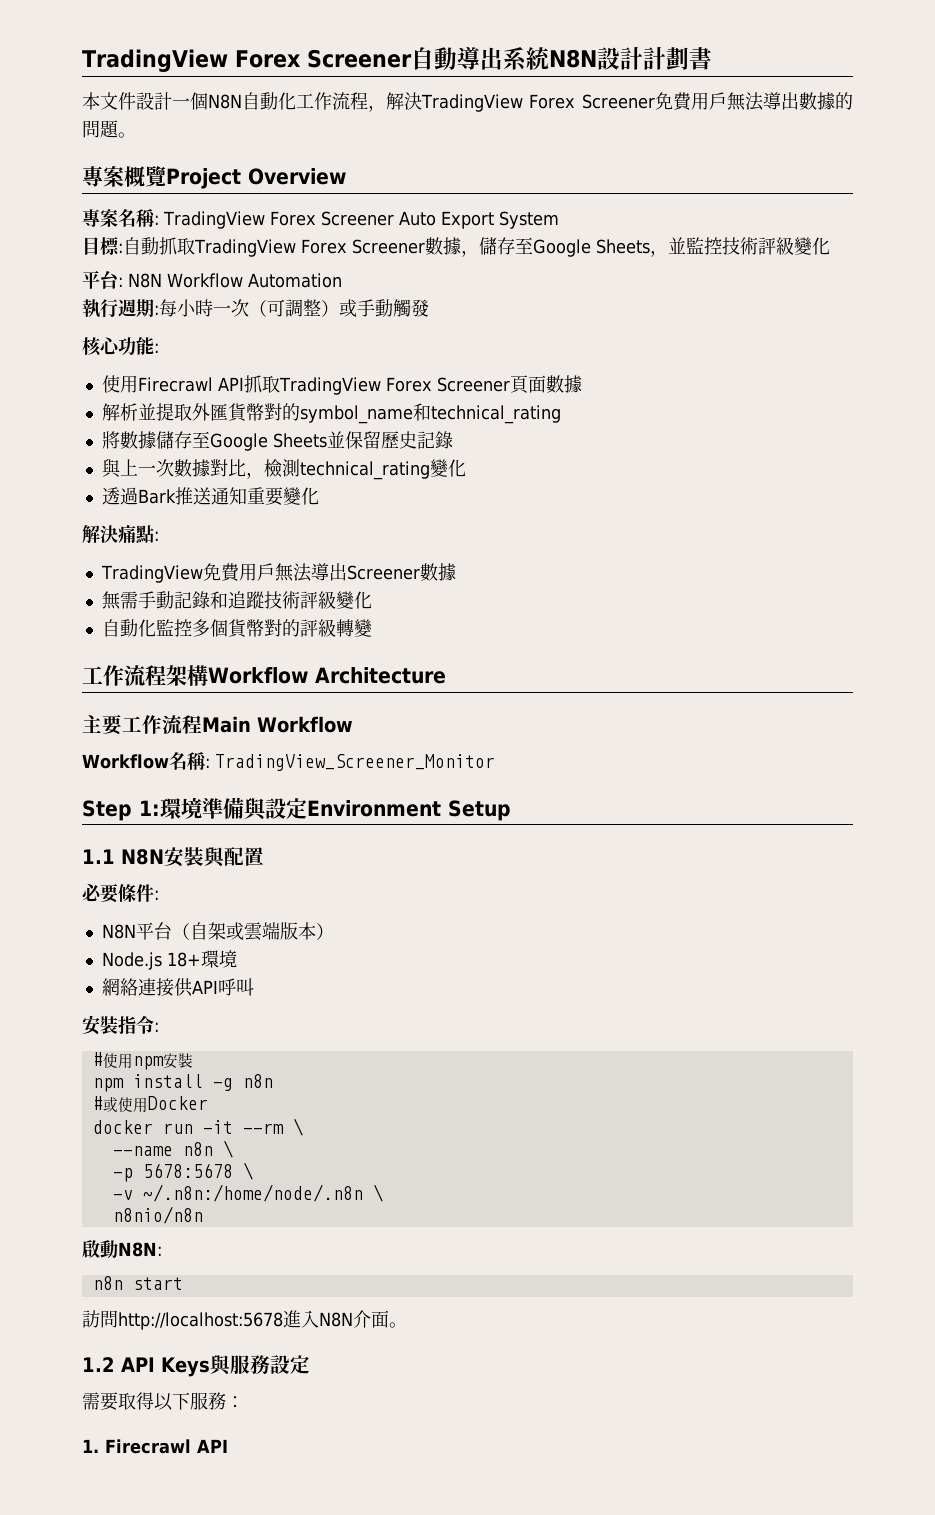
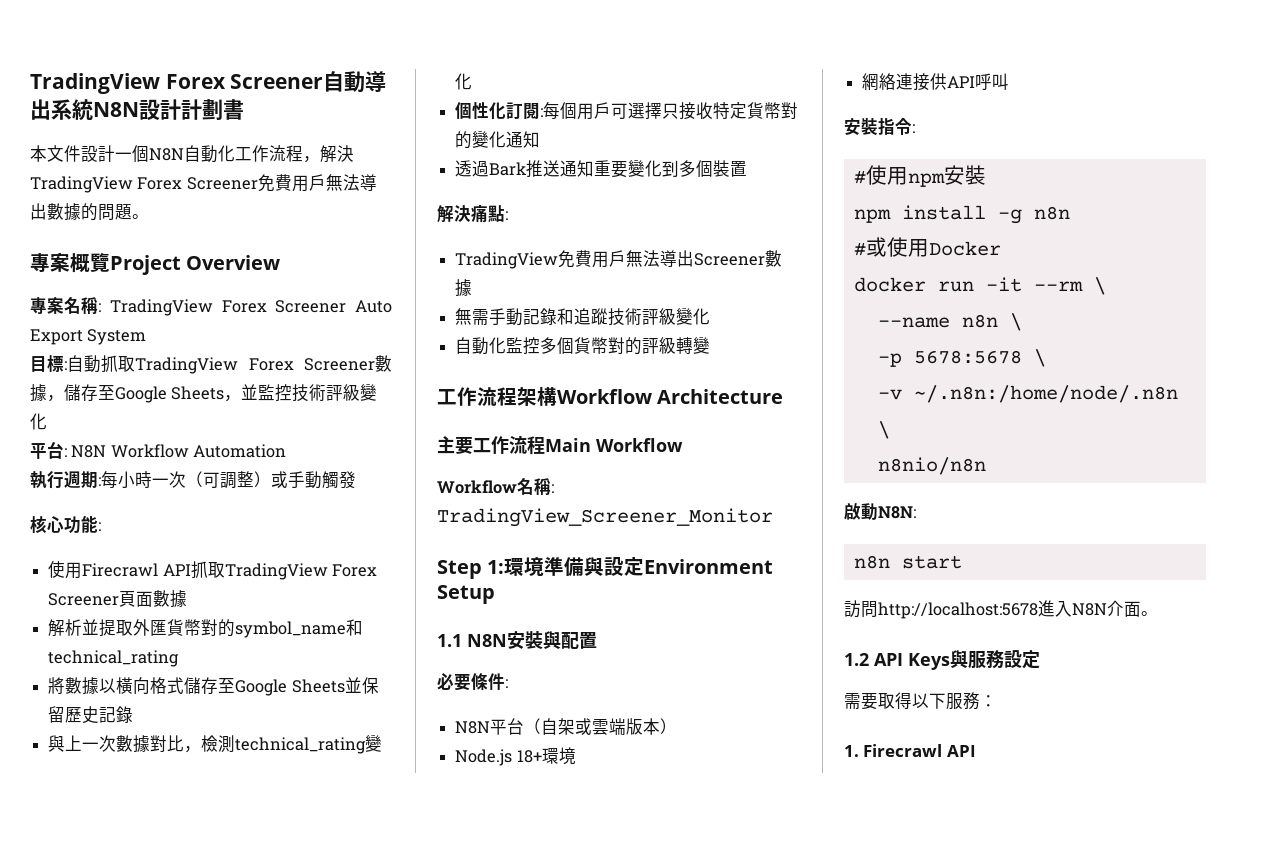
- 將數據儲存至Google Sheets並保留歷史記錄
+ 將數據以橫向格式儲存至Google Sheets並保留歷史記錄
+ 個性化訂閱:每個用戶可選擇只接收特定貨幣對的變化通知
- 透過Bark推送通知重要變化
+ 透過Bark推送通知重要變化到多個裝置

